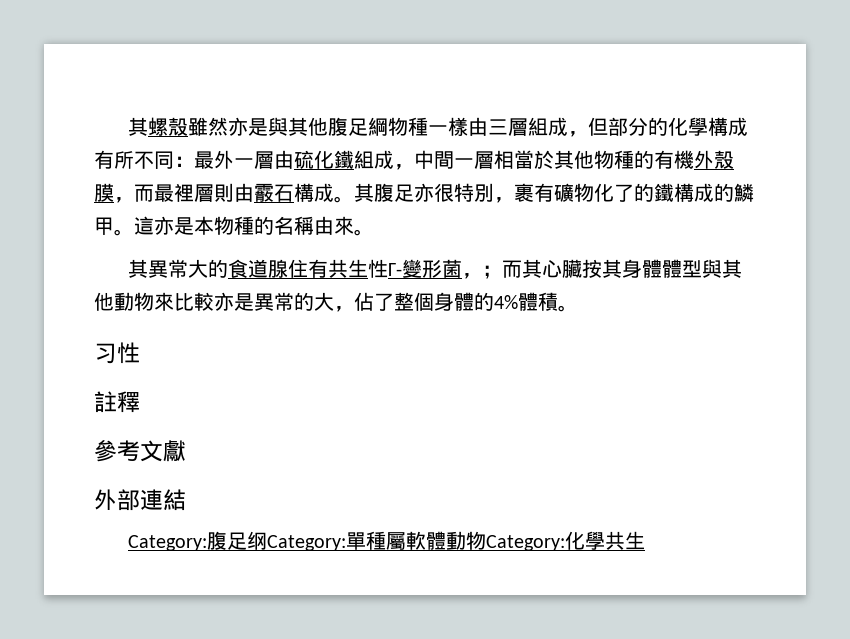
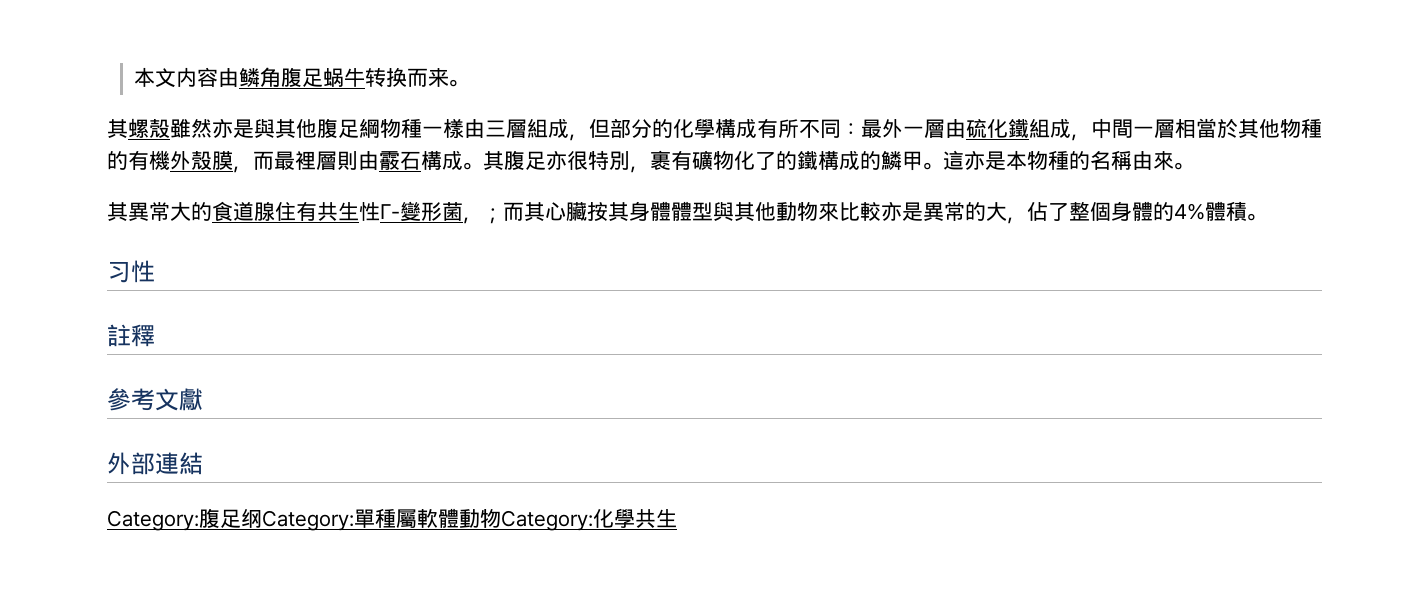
+ 本文内容由鳞角腹足蜗牛转换而来。

